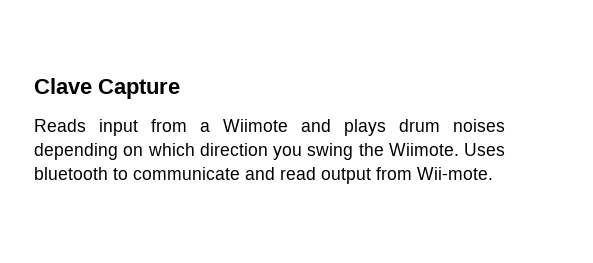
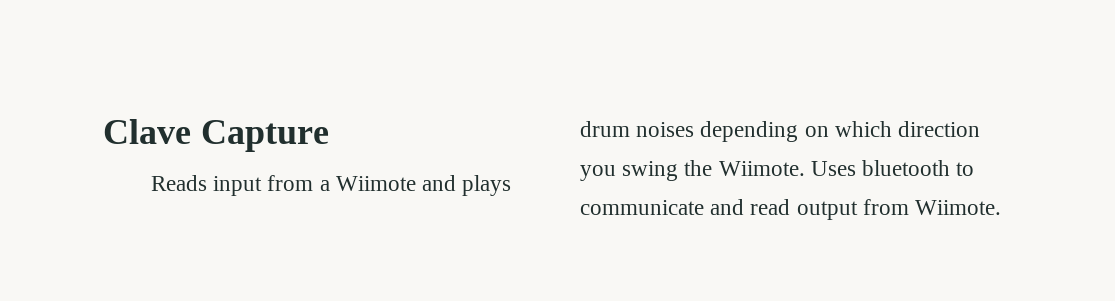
- Uses bluetooth to communicate and read output from Wii-mote.
+ Uses bluetooth to communicate and read output from Wiimote.

